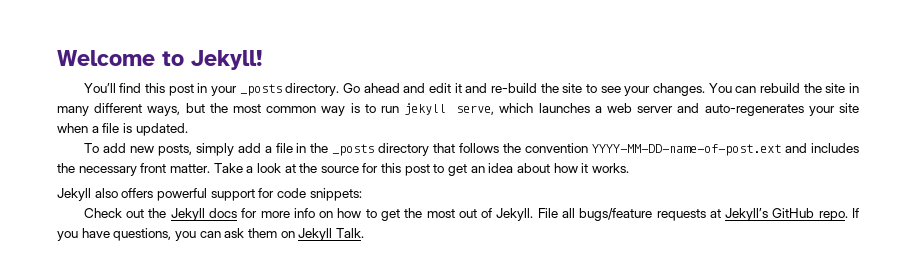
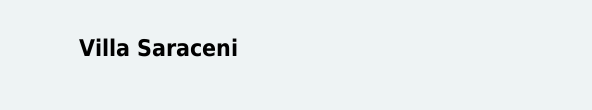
- Welcome to Jekyll!
- You’ll find this post in your _posts directory. Go ahead and edit it and re-build the site to see your changes. You can rebuild the site in many different ways, but the most common way is to run jekyll serve, which launches a web server and auto-regenerates your site when a file is updated.
- To add new posts, simply add a file in the _posts directory that follows the convention YYYY-MM-DD-name-of-post.ext and includes the necessary front matter. Take a look at the source for this post to get an idea about how it works.
- Jekyll also offers powerful support for code snippets:
- Check out the Jekyll docs for more info on how to get the most out of Jekyll. File all bugs/feature requests at Jekyll’s GitHub repo. If you have questions, you can ask them on Jekyll Talk.
+ Villa Saraceni

